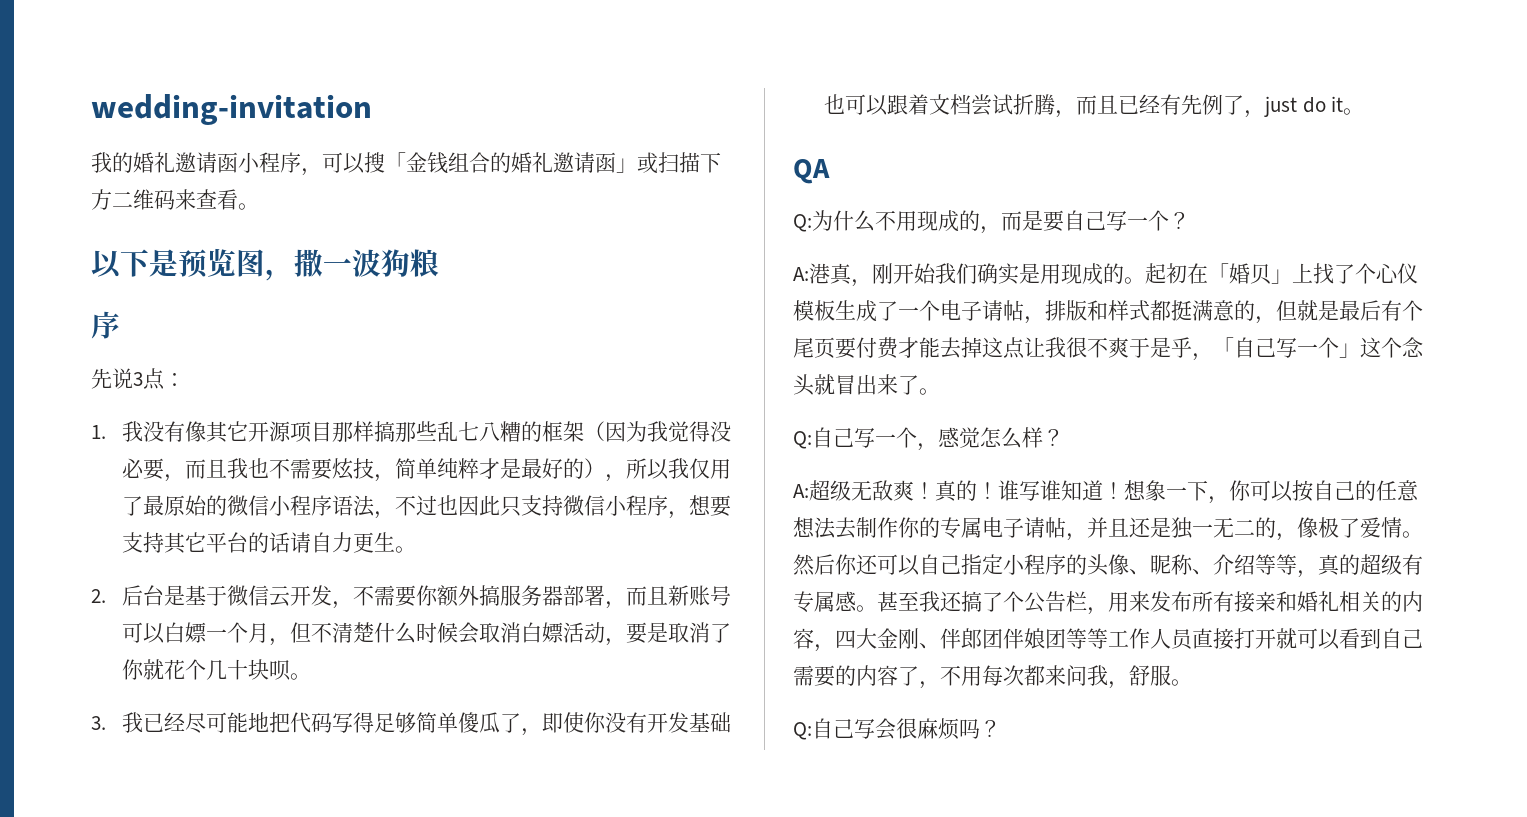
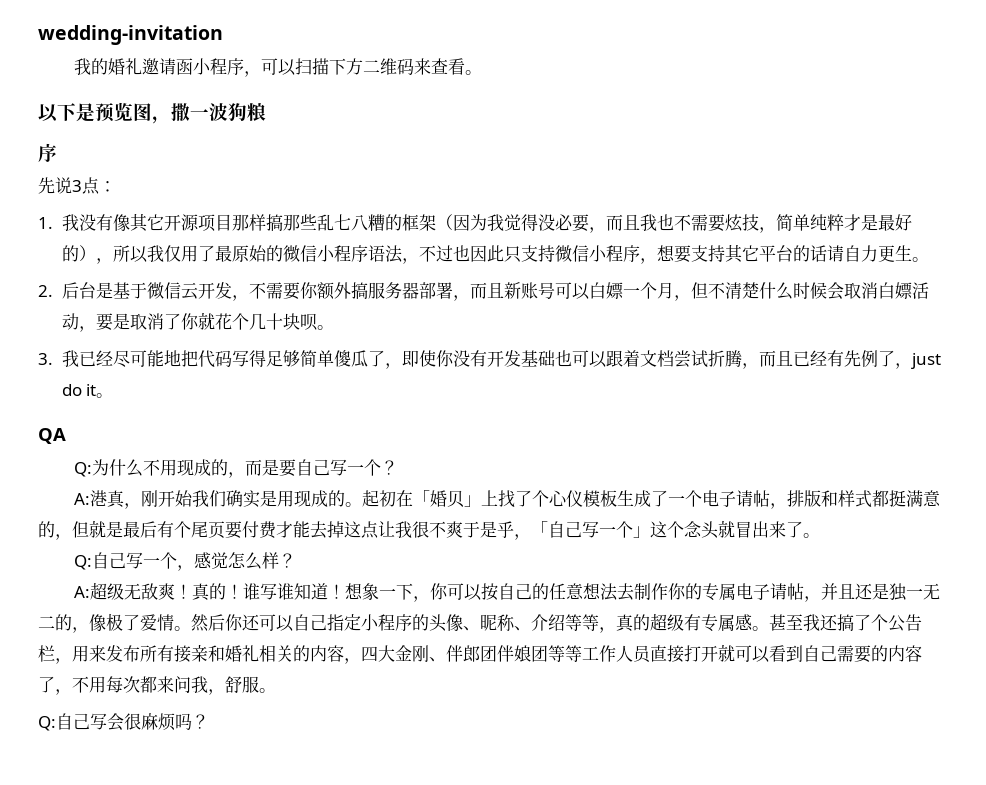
- 我的婚礼邀请函小程序，可以搜「金钱组合的婚礼邀请函」或扫描下方二维码来查看。
+ 我的婚礼邀请函小程序，可以扫描下方二维码来查看。

